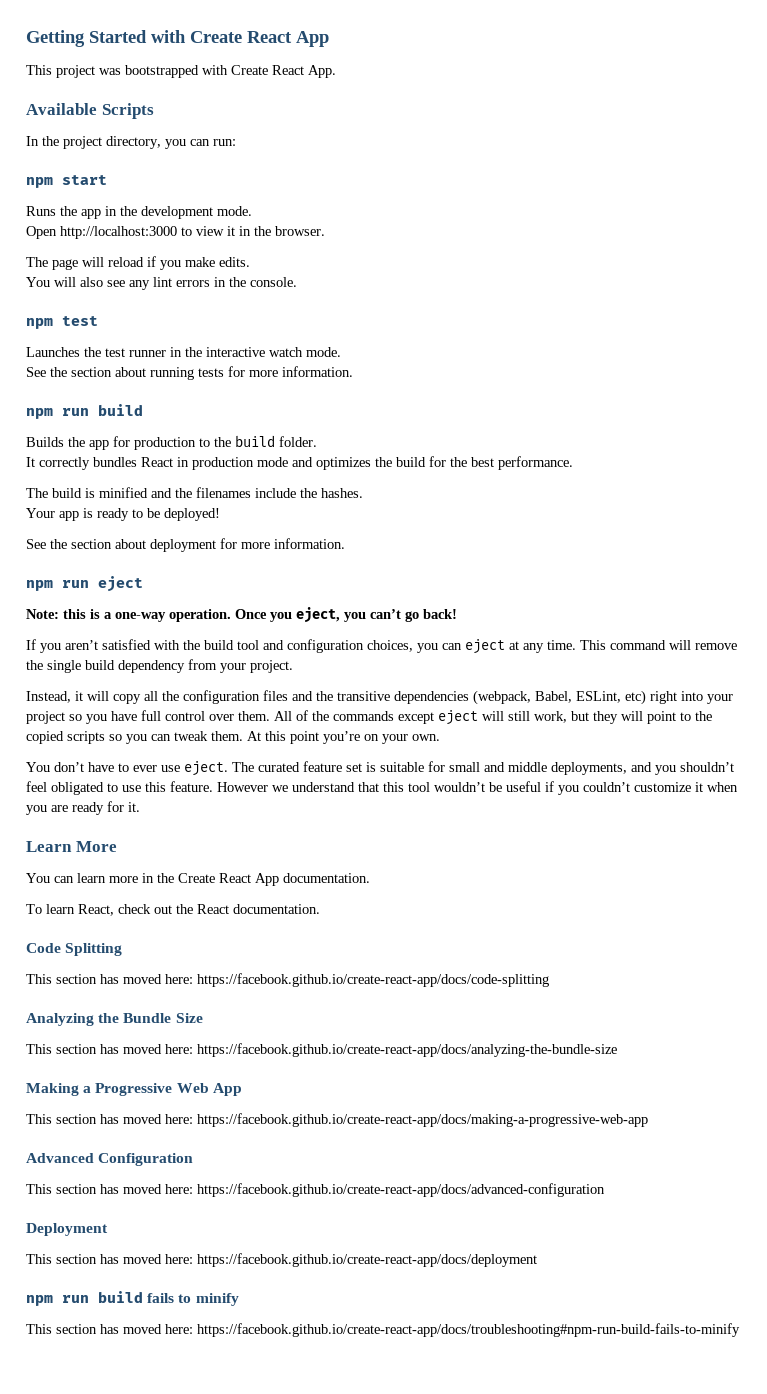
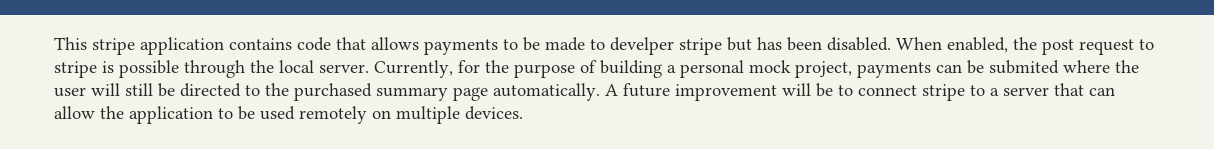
- Getting Started with Create React App
- This project was bootstrapped with Create React App.
- Available Scripts
- In the project directory, you can run:
- npm start
- Runs the app in the development mode.
- Open http://localhost:3000 to view it in the browser.
- The page will reload if you make edits.
- You will also see any lint errors in the console.
- npm test
- Launches the test runner in the interactive watch mode.
- See the section about running tests for more information.
- npm run build
- Builds the app for production to the build folder.
- It correctly bundles React in production mode and optimizes the build for the best performance.
- The build is minified and the filenames include the hashes.
- Your app is ready to be deployed!
- See the section about deployment for more information.
- npm run eject
- Note: this is a one-way operation. Once you eject, you can’t go back!
- If you aren’t satisfied with the build tool and configuration choices, you can eject at any time. This command will remove the single build dependency from your project.
- Instead, it will copy all the configuration files and the transitive dependencies (webpack, Babel, ESLint, etc) right into your project so you have full control over them. All of the commands except eject will still work, but they will point to the copied scripts so you can tweak them. At this point you’re on your own.
- You don’t have to ever use eject. The curated feature set is suitable for small and middle deployments, and you shouldn’t feel obligated to use this feature. However we understand that this tool wouldn’t be useful if you couldn’t customize it when you are ready for it.
- Learn More
- You can learn more in the Create React App documentation.
- To learn React, check out the React documentation.
- Code Splitting
- This section has moved here: https://facebook.github.io/create-react-app/docs/code-splitting
- Analyzing the Bundle Size
- This section has moved here: https://facebook.github.io/create-react-app/docs/analyzing-the-bundle-size
- Making a Progressive Web App
- This section has moved here: https://facebook.github.io/create-react-app/docs/making-a-progressive-web-app
- Advanced Configuration
- This section has moved here: https://facebook.github.io/create-react-app/docs/advanced-configuration
- Deployment
- This section has moved here: https://facebook.github.io/create-react-app/docs/deployment
- npm run build fails to minify
- This section has moved here: https://facebook.github.io/create-react-app/docs/troubleshooting#npm-run-build-fails-to-minify
+ This stripe application contains code that allows payments to be made to develper stripe but has been disabled. When enabled, the post request to stripe is possible through the local server. Currently, for the purpose of building a personal mock project, payments can be submited where the user will still be directed to the purchased summary page automatically. A future improvement will be to connect stripe to a server that can allow the application to be used remotely on multiple devices.

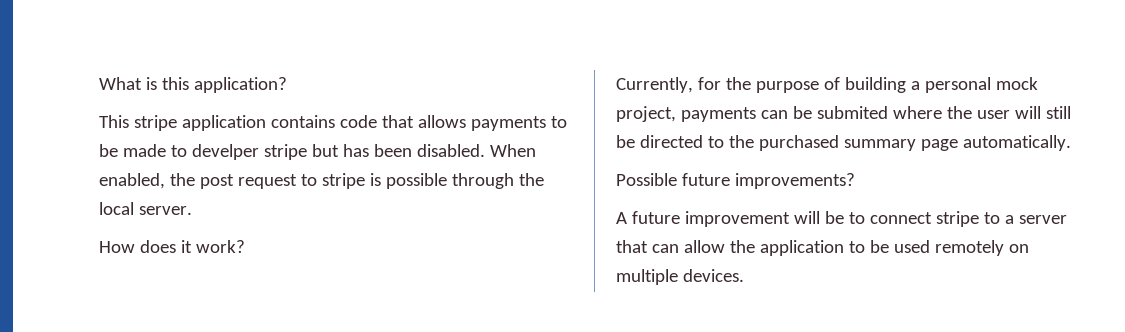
+ What is this application?
- When enabled, the post request to stripe is possible through the local server. Currently, for the purpose of building a personal mock project, payments can be submited where the user will still be directed to the purchased summary page automatically. A future improvement will be to connect stripe to a server that can allow the application to be used remotely on multiple devices.
+ When enabled, the post request to stripe is possible through the local server.
+ How does it work?
+ Currently, for the purpose of building a personal mock project, payments can be submited where the user will still be directed to the purchased summary page automatically.
+ Possible future improvements?
+ A future improvement will be to connect stripe to a server that can allow the application to be used remotely on multiple devices.

